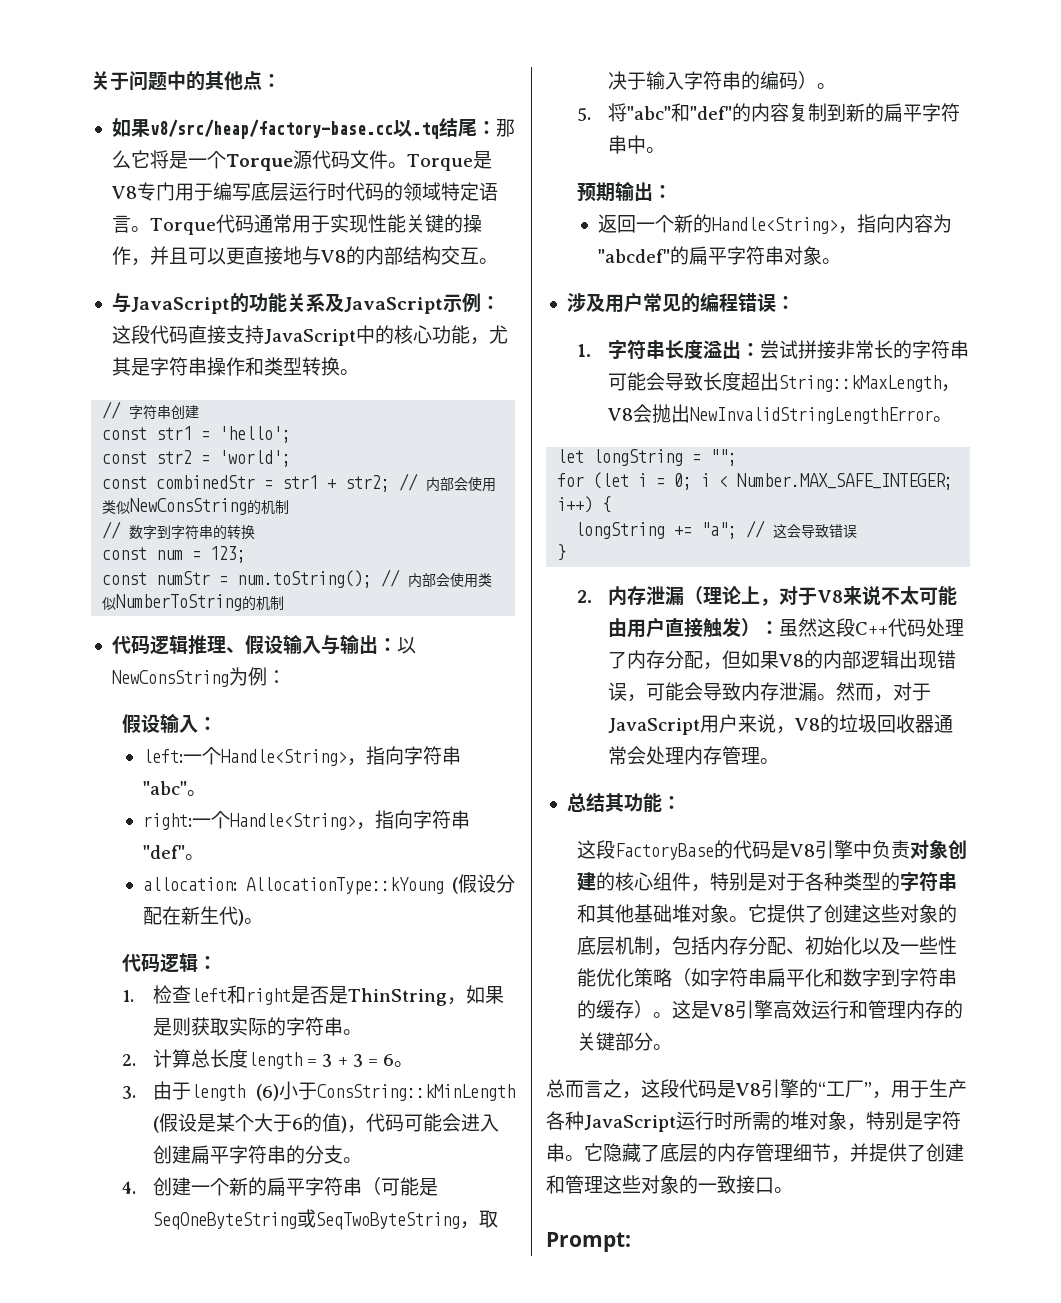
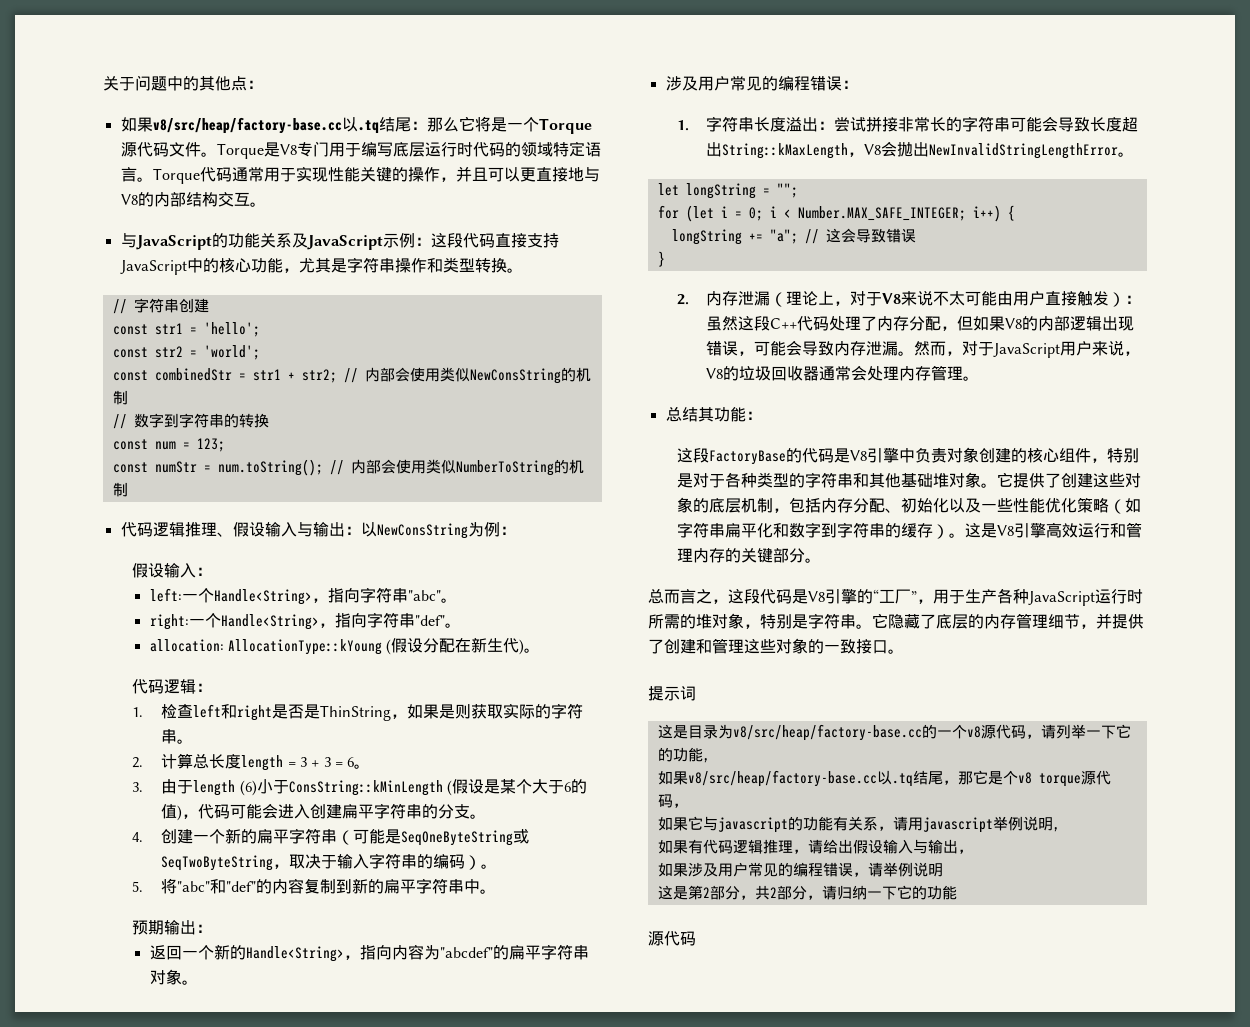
- Prompt:
+ 提示词
+ 这是目录为v8/src/heap/factory-base.cc的一个v8源代码，请列举一下它的功能,
+ 如果v8/src/heap/factory-base.cc以.tq结尾，那它是个v8 torque源代码，
+ 如果它与javascript的功能有关系，请用javascript举例说明,
+ 如果有代码逻辑推理，请给出假设输入与输出，
+ 如果涉及用户常见的编程错误，请举例说明
+ 这是第2部分，共2部分，请归纳一下它的功能
+ 源代码

